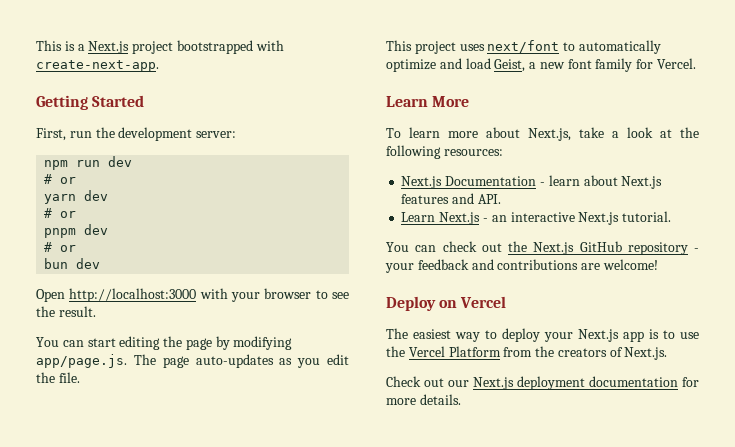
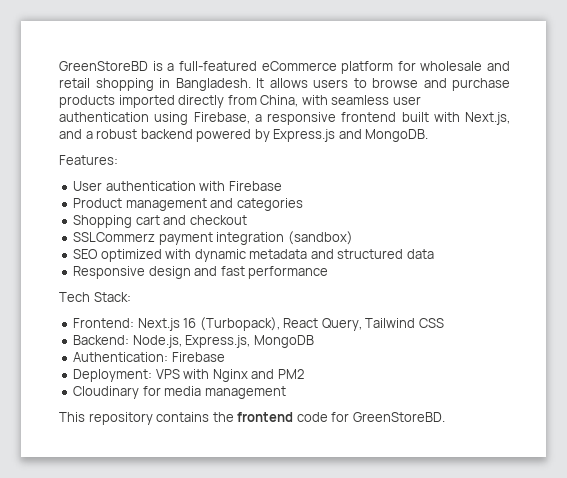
- This is a Next.js project bootstrapped with create-next-app.
- Getting Started
- First, run the development server:
- npm run dev
- # or
- yarn dev
- # or
- pnpm dev
- # or
- bun dev
- Open http://localhost:3000 with your browser to see the result.
- You can start editing the page by modifying app/page.js. The page auto-updates as you edit the file.
- This project uses next/font to automatically optimize and load Geist, a new font family for Vercel.
- Learn More
- To learn more about Next.js, take a look at the following resources:
- Next.js Documentation - learn about Next.js features and API.
- Learn Next.js - an interactive Next.js tutorial.
- You can check out the Next.js GitHub repository - your feedback and contributions are welcome!
- Deploy on Vercel
- The easiest way to deploy your Next.js app is to use the Vercel Platform from the creators of Next.js.
- Check out our Next.js deployment documentation for more details.
+ GreenStoreBD is a full-featured eCommerce platform for wholesale and retail shopping in Bangladesh. It allows users to browse and purchase products imported directly from China, with seamless user authentication using Firebase, a responsive frontend built with Next.js, and a robust backend powered by Express.js and MongoDB.
+ Features:
+ User authentication with Firebase
+ Product management and categories
+ Shopping cart and checkout
+ SSLCommerz payment integration (sandbox)
+ SEO optimized with dynamic metadata and structured data
+ Responsive design and fast performance
+ Tech Stack:
+ Frontend: Next.js 16 (Turbopack), React Query, Tailwind CSS
+ Backend: Node.js, Express.js, MongoDB
+ Authentication: Firebase
+ Deployment: VPS with Nginx and PM2
+ Cloudinary for media management
+ This repository contains the frontend code for GreenStoreBD.

